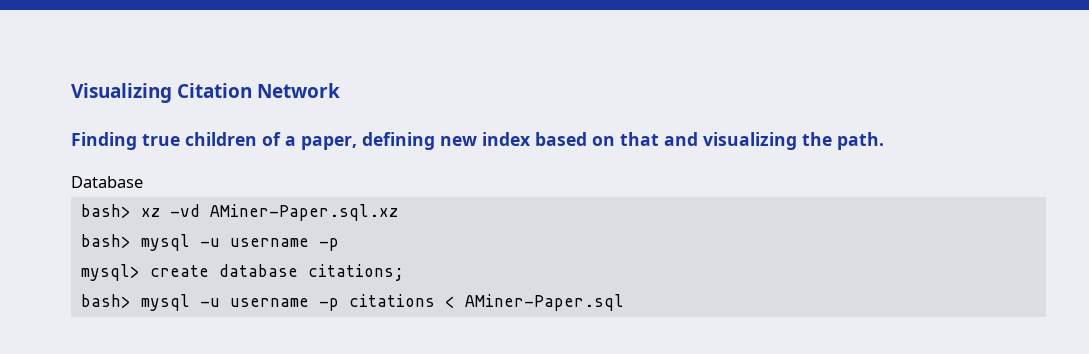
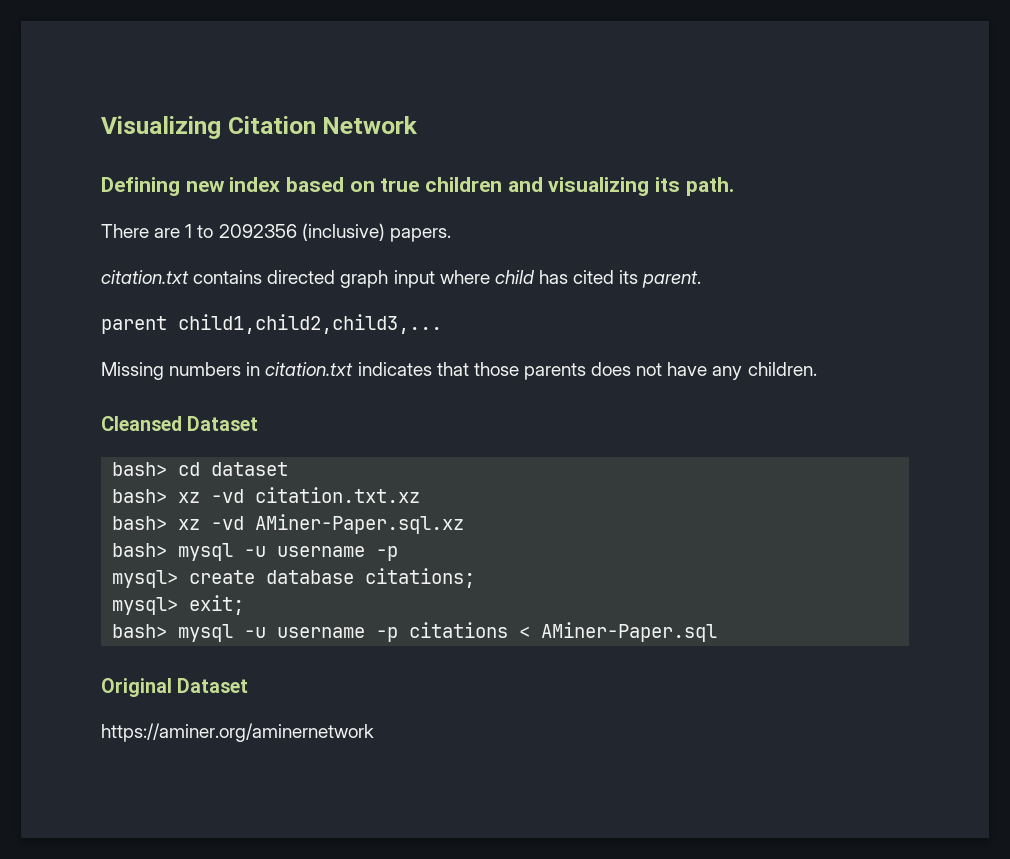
- Finding true children of a paper, defining new index based on that and visualizing the path.
+ Defining new index based on true children and visualizing its path.
- Database
+ There are 1 to 2092356 (inclusive) papers.
+ citation.txt contains directed graph input where child has cited its parent.
+ parent child1,child2,child3,...
+ Missing numbers in citation.txt indicates that those parents does not have any children.
+ Cleansed Dataset
+ bash> cd dataset
+ bash> xz -vd citation.txt.xz
+ mysql> exit;
+ Original Dataset
+ https://aminer.org/aminernetwork

